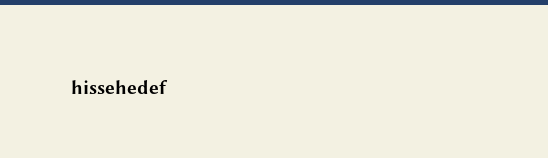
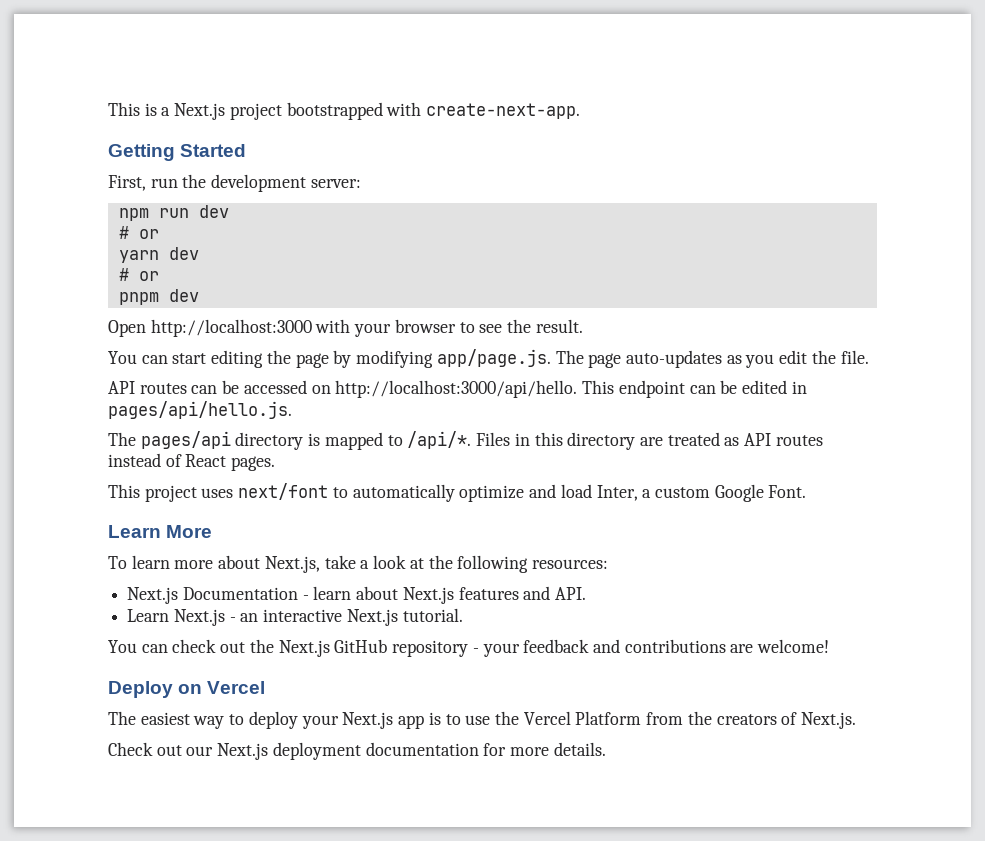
- hissehedef
+ This is a Next.js project bootstrapped with create-next-app.
+ Getting Started
+ First, run the development server:
+ npm run dev
+ # or
+ yarn dev
+ # or
+ pnpm dev
+ Open http://localhost:3000 with your browser to see the result.
+ You can start editing the page by modifying app/page.js. The page auto-updates as you edit the file.
+ API routes can be accessed on http://localhost:3000/api/hello. This endpoint can be edited in pages/api/hello.js.
+ The pages/api directory is mapped to /api/*. Files in this directory are treated as API routes instead of React pages.
+ This project uses next/font to automatically optimize and load Inter, a custom Google Font.
+ Learn More
+ To learn more about Next.js, take a look at the following resources:
+ Next.js Documentation - learn about Next.js features and API.
+ Learn Next.js - an interactive Next.js tutorial.
+ You can check out the Next.js GitHub repository - your feedback and contributions are welcome!
+ Deploy on Vercel
+ The easiest way to deploy your Next.js app is to use the Vercel Platform from the creators of Next.js.
+ Check out our Next.js deployment documentation for more details.

